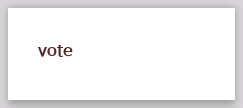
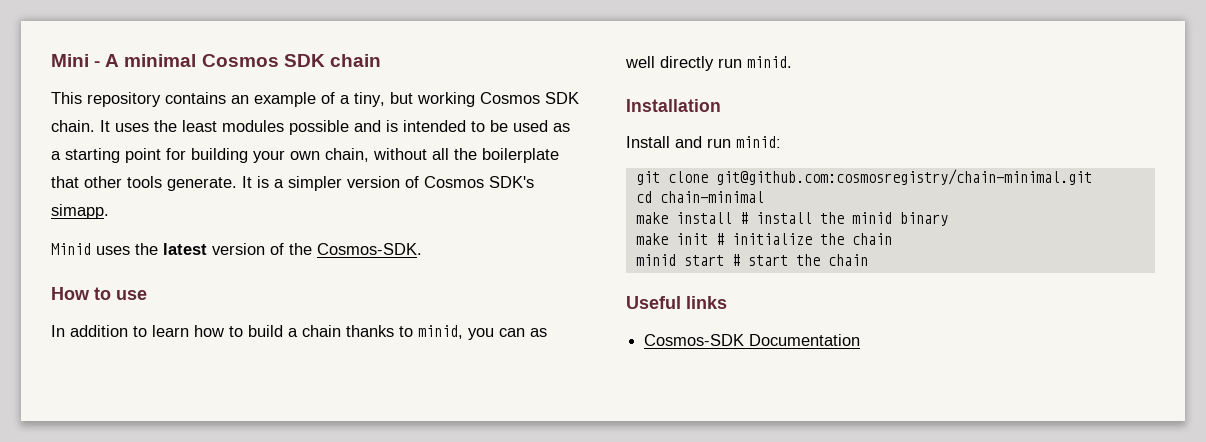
- vote
+ Mini - A minimal Cosmos SDK chain
+ This repository contains an example of a tiny, but working Cosmos SDK chain. It uses the least modules possible and is intended to be used as a starting point for building your own chain, without all the boilerplate that other tools generate. It is a simpler version of Cosmos SDK's simapp.
+ Minid uses the latest version of the Cosmos-SDK.
+ How to use
+ In addition to learn how to build a chain thanks to minid, you can as well directly run minid.
+ Installation
+ Install and run minid:
+ git clone git@github.com:cosmosregistry/chain-minimal.git
+ cd chain-minimal
+ make install # install the minid binary
+ make init # initialize the chain
+ minid start # start the chain
+ Useful links
+ Cosmos-SDK Documentation

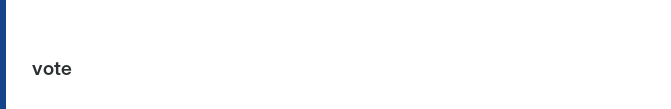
- Mini - A minimal Cosmos SDK chain
- This repository contains an example of a tiny, but working Cosmos SDK chain. It uses the least modules possible and is intended to be used as a starting point for building your own chain, without all the boilerplate that other tools generate. It is a simpler version of Cosmos SDK's simapp.
- Minid uses the latest version of the Cosmos-SDK.
- How to use
- In addition to learn how to build a chain thanks to minid, you can as well directly run minid.
- Installation
- Install and run minid:
- git clone git@github.com:cosmosregistry/chain-minimal.git
- cd chain-minimal
- make install # install the minid binary
- make init # initialize the chain
- minid start # start the chain
- Useful links
- Cosmos-SDK Documentation
+ vote

